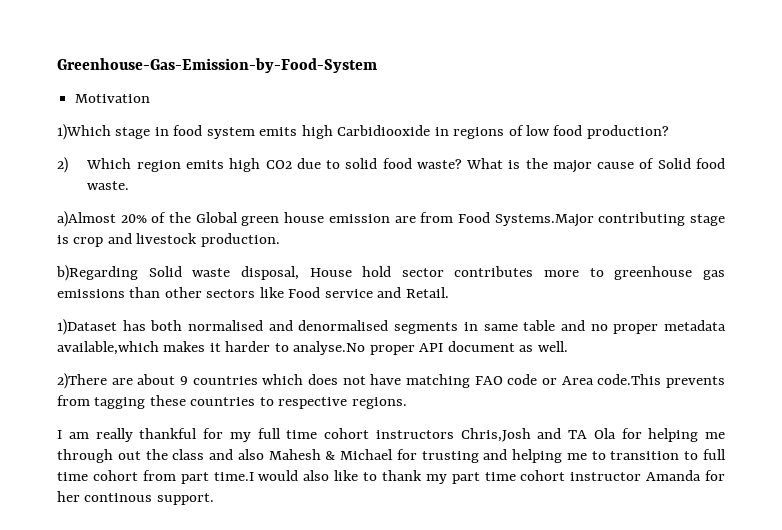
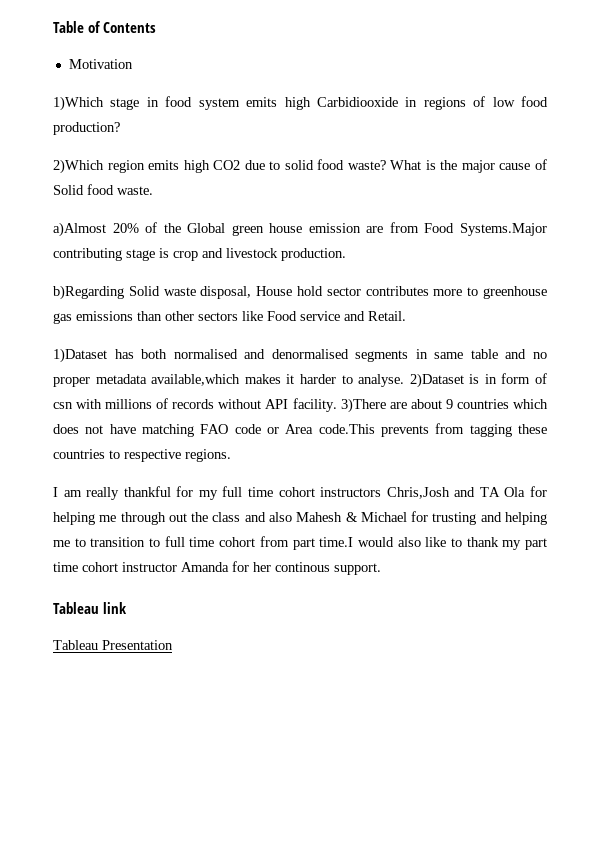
- Greenhouse-Gas-Emission-by-Food-System
+ Table of Contents
- 2) Which region emits high CO2 due to solid food waste?
+ 2)Which region emits high CO2 due to solid food waste?
- 1)Dataset has both normalised and denormalised segments in same table and no proper metadata available,which makes it harder to analyse.No proper API document as well.
- 2)There are about 9 countries which does not have matching FAO code or Area code.This prevents from tagging these countries to respective regions.
+ 1)Dataset has both normalised and denormalised segments in same table and no proper metadata available,which makes it harder to analyse. 2)Dataset is in form of csn with millions of records without API facility. 3)There are about 9 countries which does not have matching FAO code or Area code.This prevents from tagging these countries to respective regions.
+ Tableau link
+ Tableau Presentation

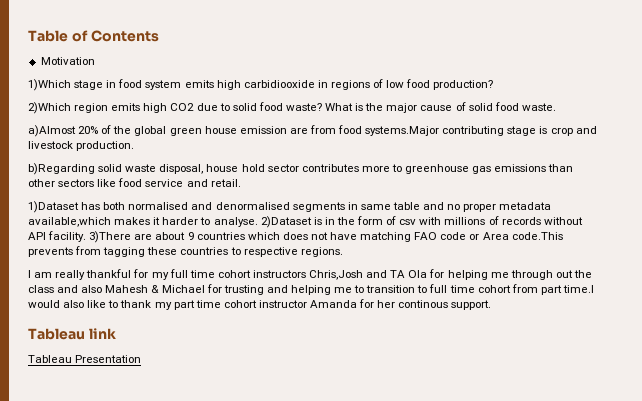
- 1)Which stage in food system emits high Carbidiooxide in regions of low food production?
+ 1)Which stage in food system emits high carbidiooxide in regions of low food production?
- What is the major cause of Solid food waste.
+ What is the major cause of solid food waste.
- a)Almost 20% of the Global green house emission are from Food Systems.Major contributing stage is crop and livestock production.
+ a)Almost 20% of the global green house emission are from food systems.Major contributing stage is crop and livestock production.
- b)Regarding Solid waste disposal, House hold sector contributes more to greenhouse gas emissions than other sectors like Food service and Retail.
+ b)Regarding solid waste disposal, house hold sector contributes more to greenhouse gas emissions than other sectors like food service and retail.
- 2)Dataset is in form of csn with millions of records without API facility.
+ 2)Dataset is in the form of csv with millions of records without API facility.

